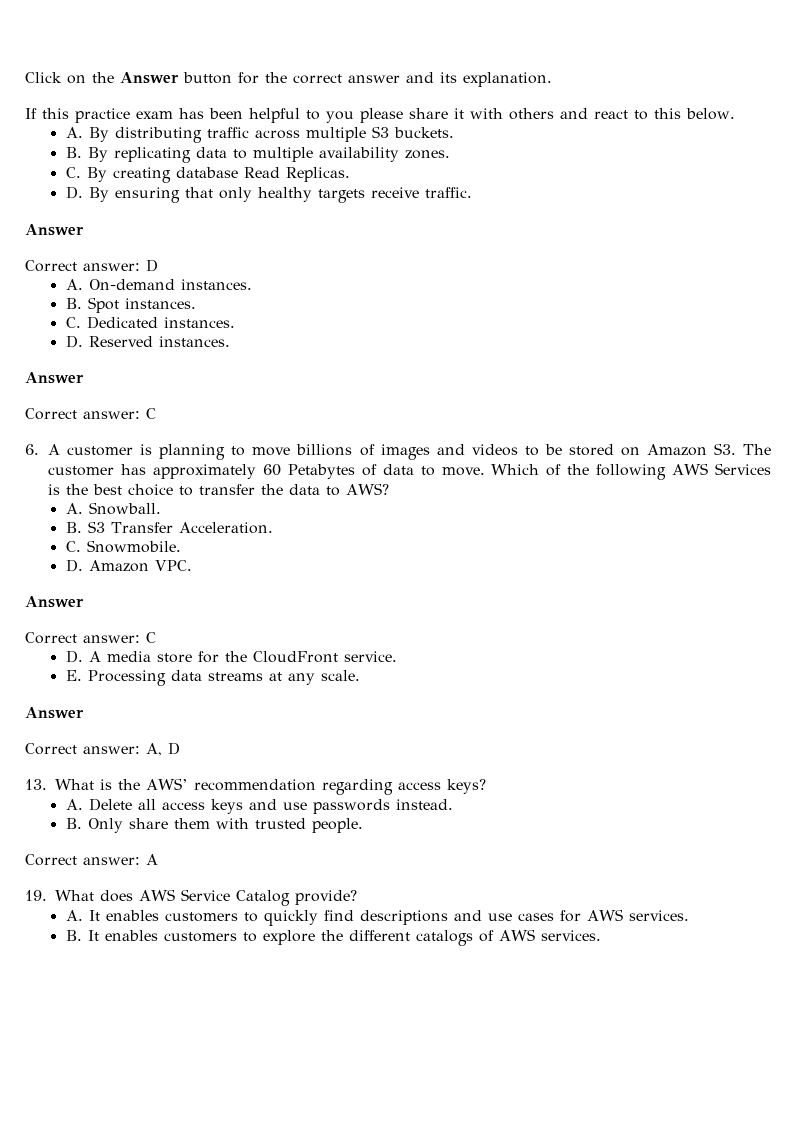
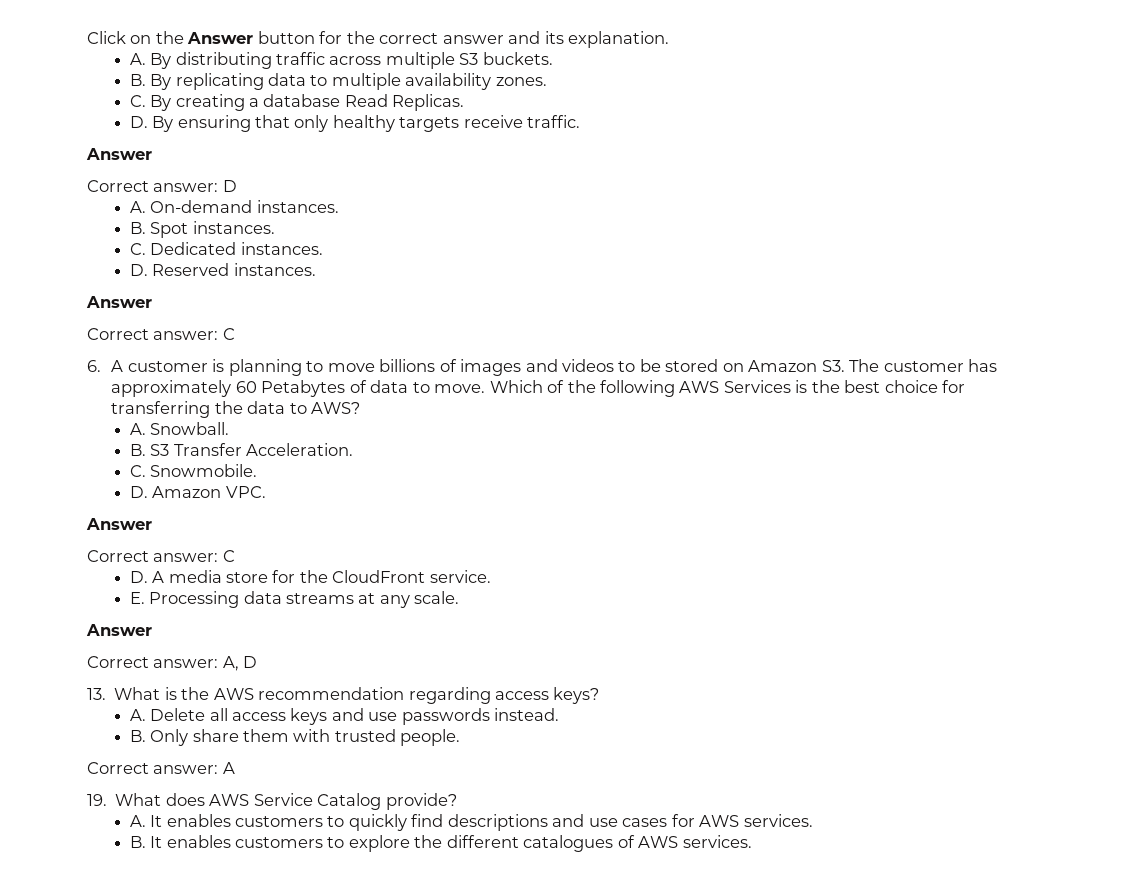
- If this practice exam has been helpful to you please share it with others and react to this below.
- C. By creating database Read Replicas.
+ C. By creating a database Read Replicas.
- Which of the following AWS Services is the best choice to transfer the data to AWS?
+ Which of the following AWS Services is the best choice for transferring the data to AWS?
- 13. What is the AWS’ recommendation regarding access keys?
+ 13. What is the AWS recommendation regarding access keys?
- B. It enables customers to explore the different catalogs of AWS services.
+ B. It enables customers to explore the different catalogues of AWS services.

